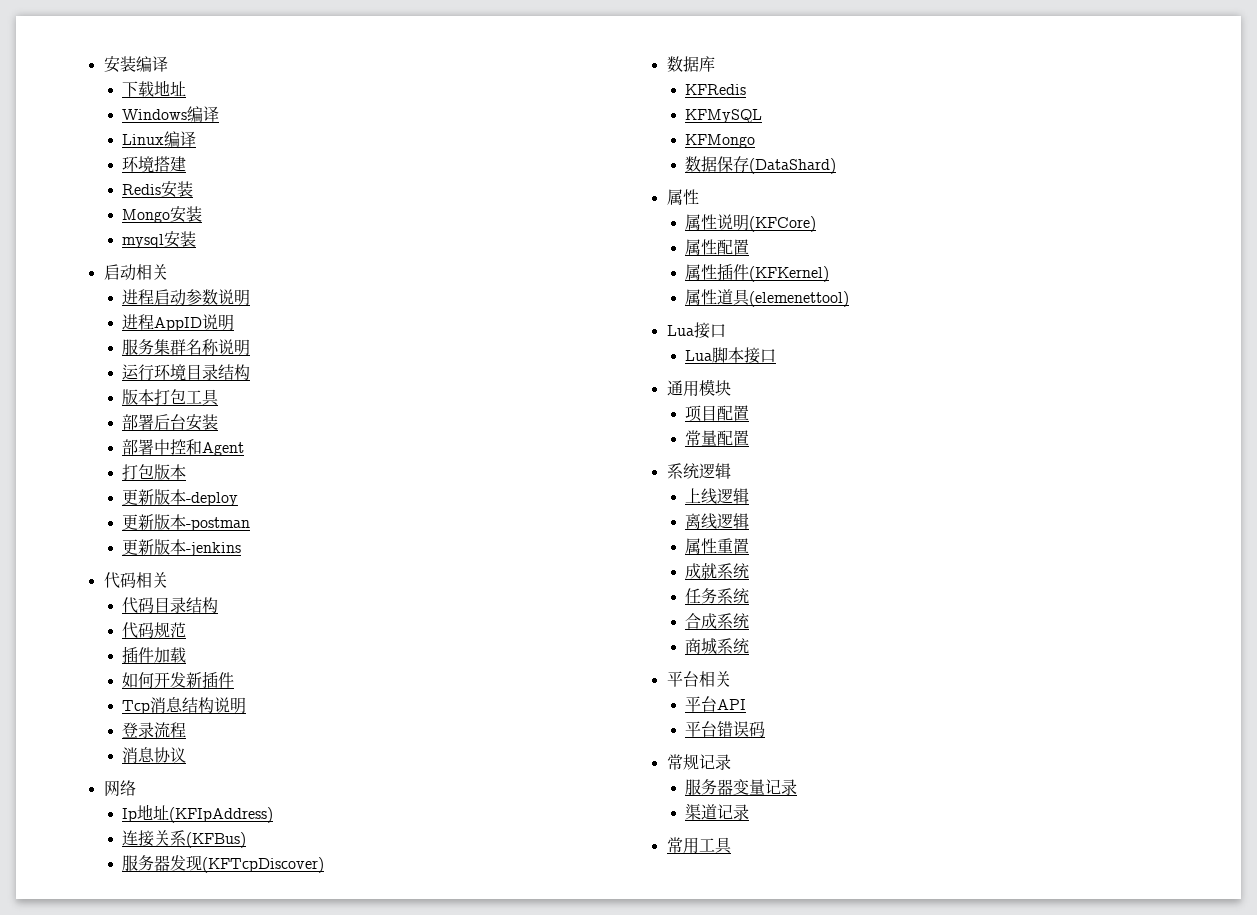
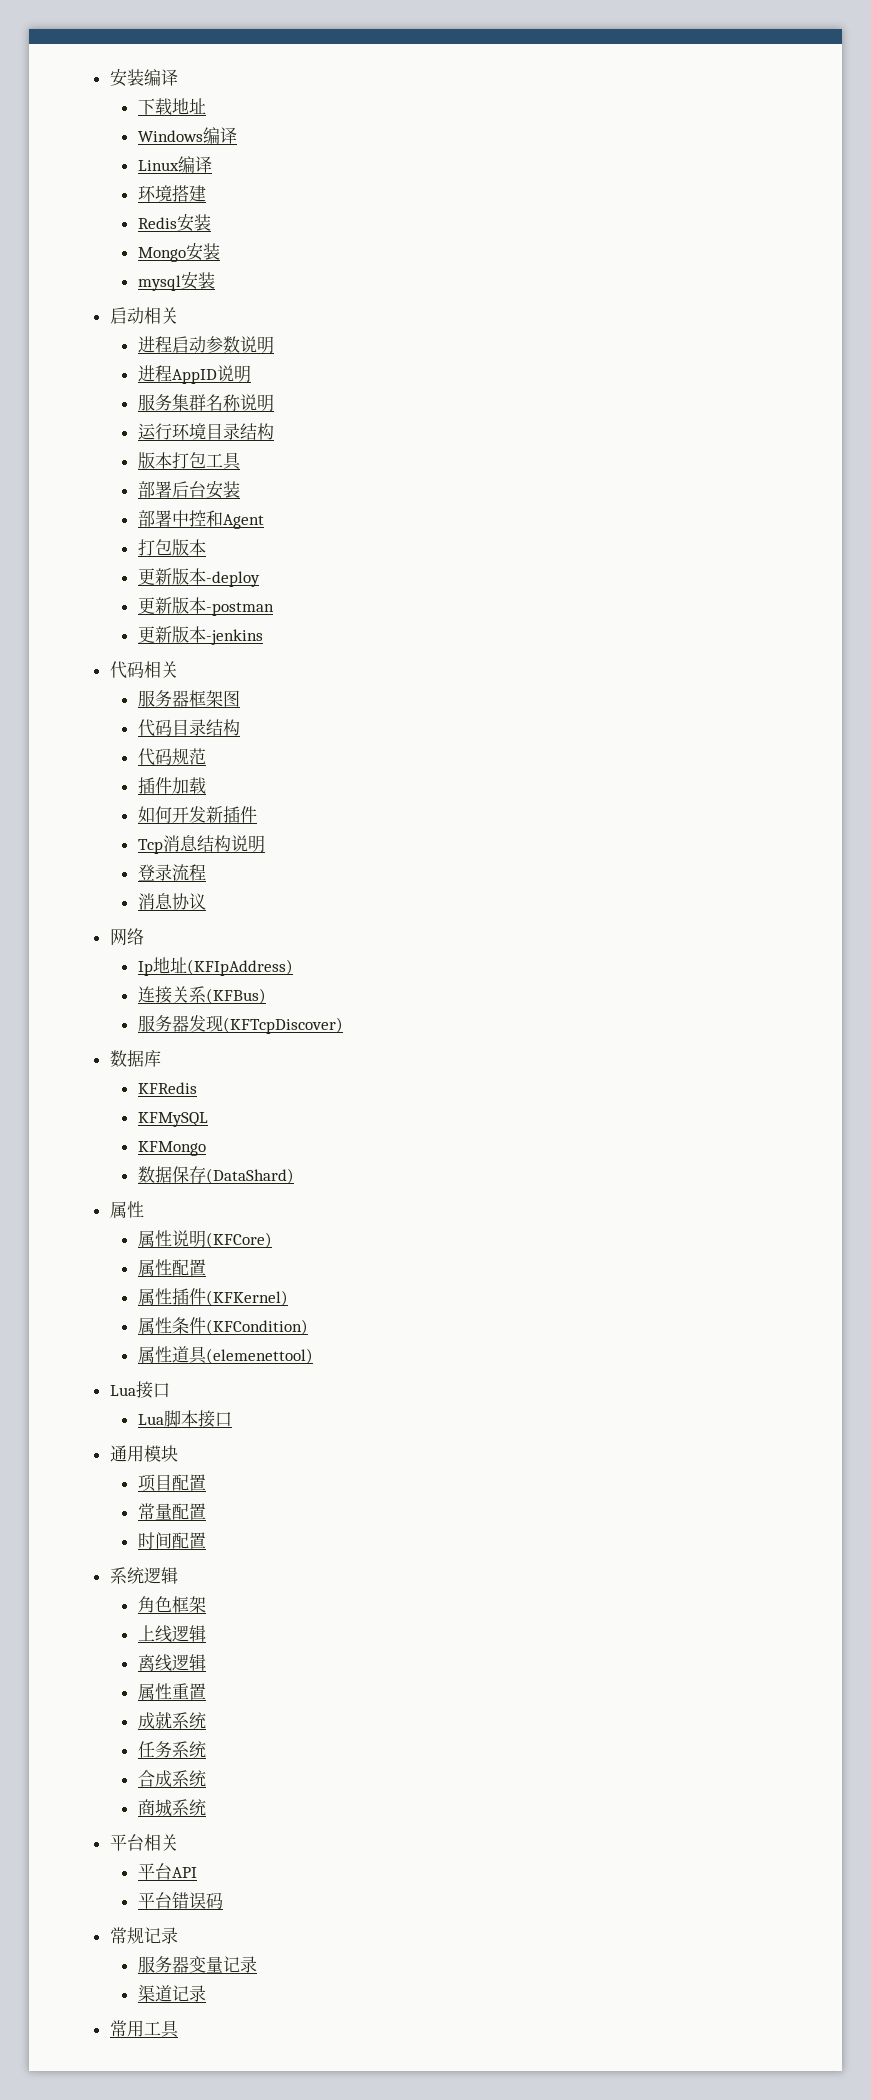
+ 服务器框架图
+ 属性条件(KFCondition)
+ 时间配置
+ 角色框架

